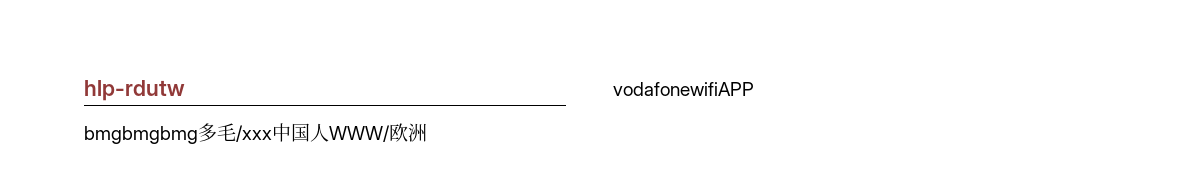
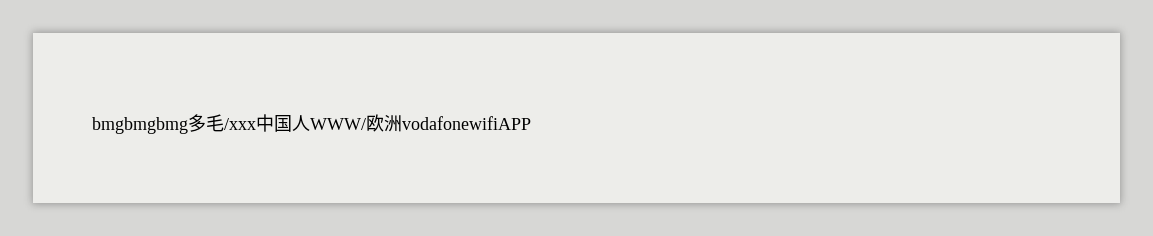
- hlp-rdutw

